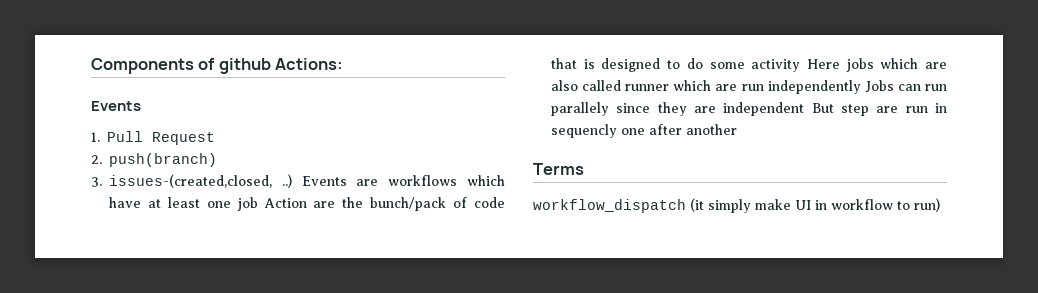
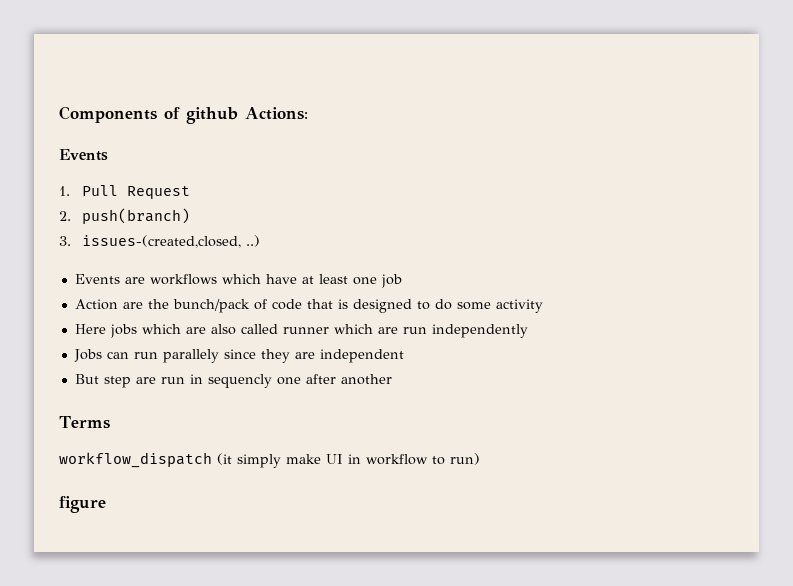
- 3. issues-(created,closed, ..) Events are workflows which have at least one job Action are the bunch/pack of code that is designed to do some activity Here jobs which are also called runner which are run independently Jobs can run parallely since they are independent But step are run in sequencly one after another
+ 3. issues-(created,closed, ..)
+ Events are workflows which have at least one job
+ Action are the bunch/pack of code that is designed to do some activity
+ Here jobs which are also called runner which are run independently
+ Jobs can run parallely since they are independent
+ But step are run in sequencly one after another
+ figure

